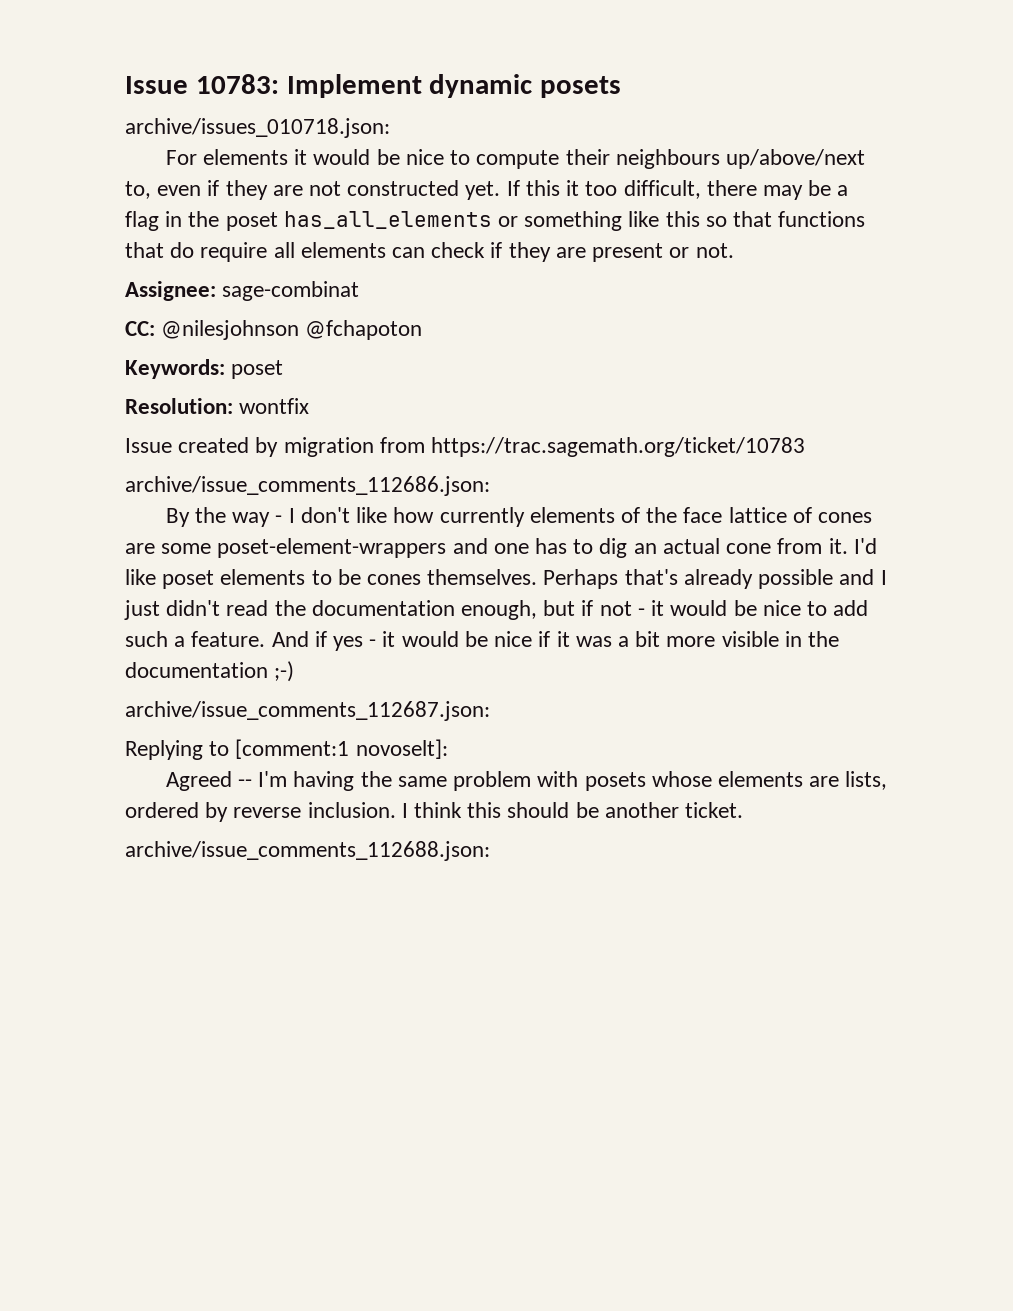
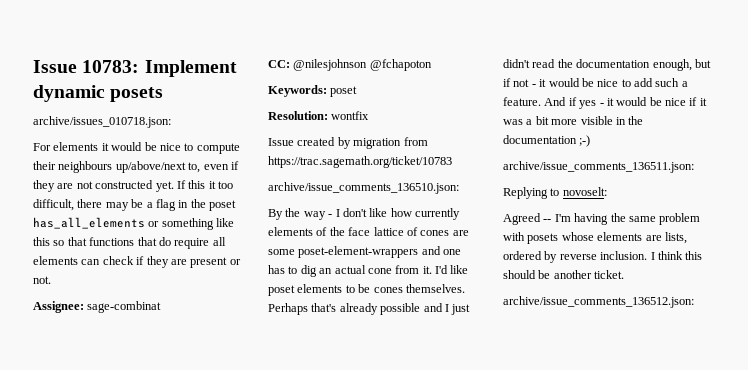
- archive/issue_comments_112686.json:
+ archive/issue_comments_136510.json:
- archive/issue_comments_112687.json:
+ archive/issue_comments_136511.json:
- Replying to [comment:1 novoselt]:
+ Replying to novoselt:
- archive/issue_comments_112688.json:
+ archive/issue_comments_136512.json:

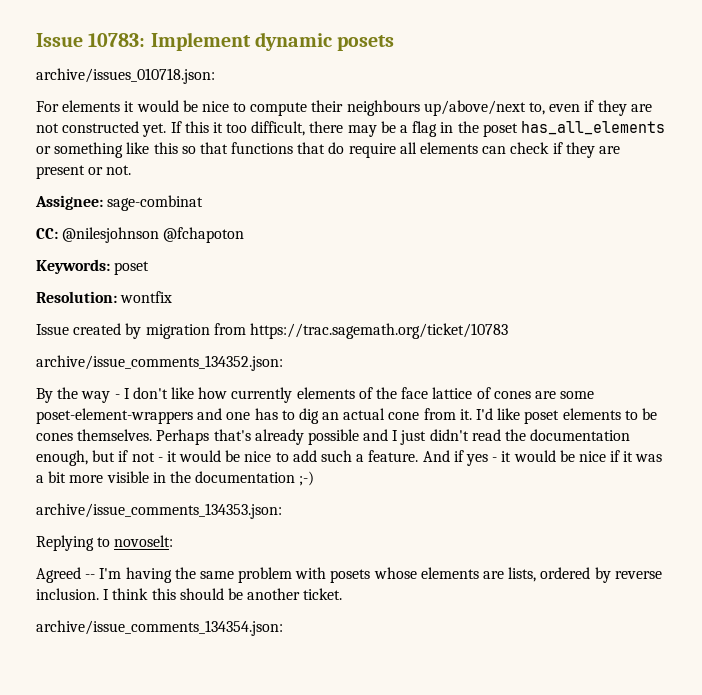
- archive/issue_comments_136510.json:
+ archive/issue_comments_134352.json:
- archive/issue_comments_136511.json:
+ archive/issue_comments_134353.json:
- archive/issue_comments_136512.json:
+ archive/issue_comments_134354.json:

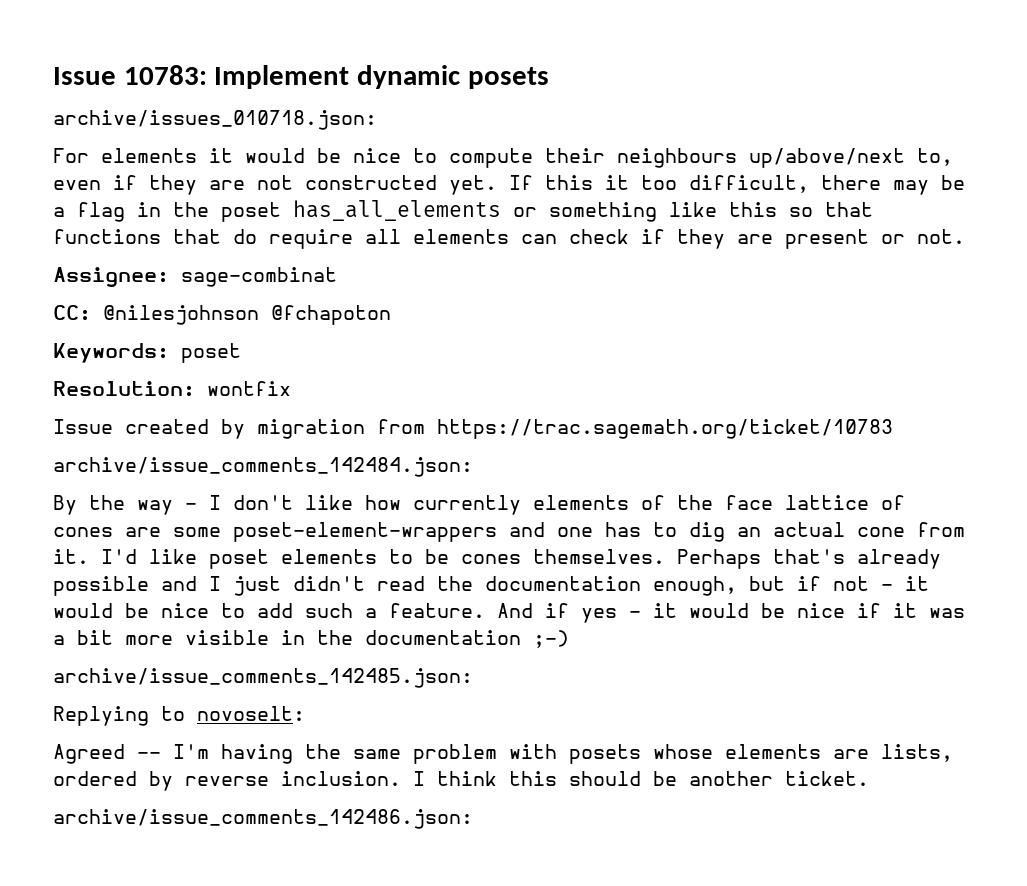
- archive/issue_comments_134352.json:
+ archive/issue_comments_142484.json:
- archive/issue_comments_134353.json:
+ archive/issue_comments_142485.json:
- archive/issue_comments_134354.json:
+ archive/issue_comments_142486.json:

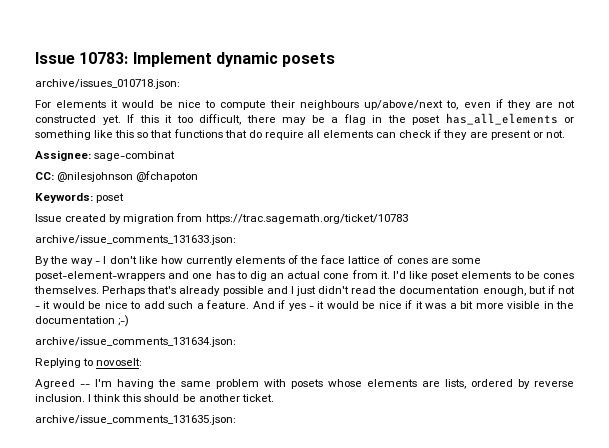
- Resolution: wontfix
- archive/issue_comments_142484.json:
+ archive/issue_comments_131633.json:
- archive/issue_comments_142485.json:
+ archive/issue_comments_131634.json:
- archive/issue_comments_142486.json:
+ archive/issue_comments_131635.json:

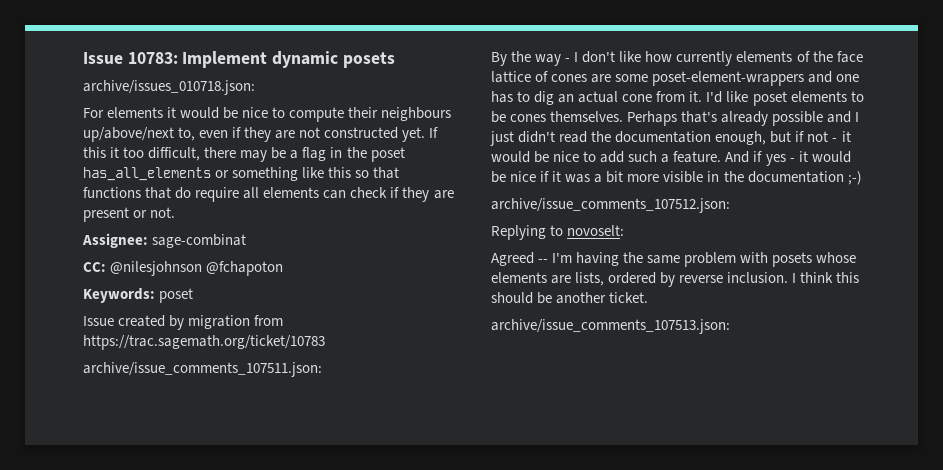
- archive/issue_comments_131633.json:
+ archive/issue_comments_107511.json:
- archive/issue_comments_131634.json:
+ archive/issue_comments_107512.json:
- archive/issue_comments_131635.json:
+ archive/issue_comments_107513.json:

